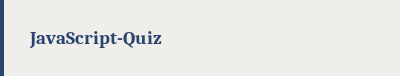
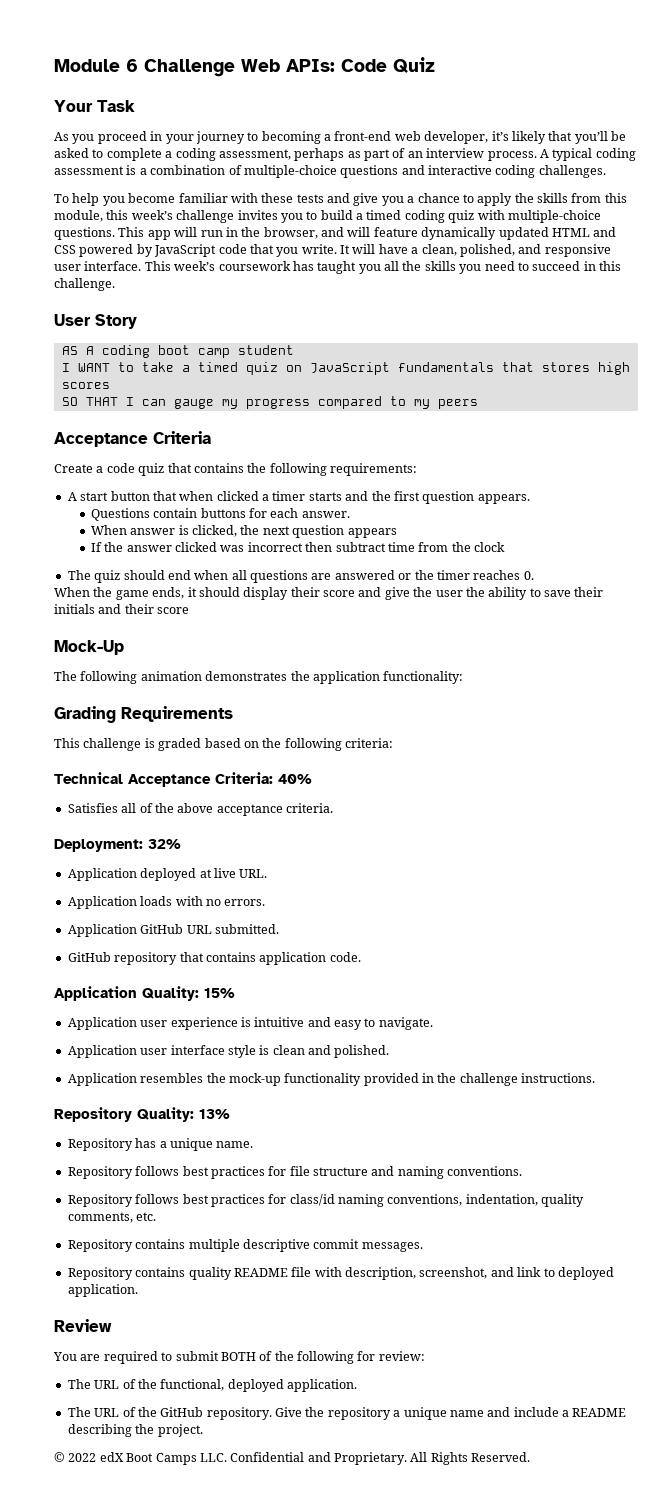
- JavaScript-Quiz
+ Module 6 Challenge Web APIs: Code Quiz
+ Your Task
+ As you proceed in your journey to becoming a front-end web developer, it’s likely that you’ll be asked to complete a coding assessment, perhaps as part of an interview process. A typical coding assessment is a combination of multiple-choice questions and interactive coding challenges.
+ To help you become familiar with these tests and give you a chance to apply the skills from this module, this week’s challenge invites you to build a timed coding quiz with multiple-choice questions. This app will run in the browser, and will feature dynamically updated HTML and CSS powered by JavaScript code that you write. It will have a clean, polished, and responsive user interface. This week’s coursework has taught you all the skills you need to succeed in this challenge.
+ User Story
+ AS A coding boot camp student
+ I WANT to take a timed quiz on JavaScript fundamentals that stores high scores
+ SO THAT I can gauge my progress compared to my peers
+ Acceptance Criteria
+ Create a code quiz that contains the following requirements:
+ A start button that when clicked a timer starts and the first question appears.
+ Questions contain buttons for each answer.
+ When answer is clicked, the next question appears
+ If the answer clicked was incorrect then subtract time from the clock
+ The quiz should end when all questions are answered or the timer reaches 0.
+ When the game ends, it should display their score and give the user the ability to save their initials and their score
+ Mock-Up
+ The following animation demonstrates the application functionality:
+ Grading Requirements
+ This challenge is graded based on the following criteria:
+ Technical Acceptance Criteria: 40%
+ Satisfies all of the above acceptance criteria.
+ Deployment: 32%
+ Application deployed at live URL.
+ Application loads with no errors.
+ Application GitHub URL submitted.
+ GitHub repository that contains application code.
+ Application Quality: 15%
+ Application user experience is intuitive and easy to navigate.
+ Application user interface style is clean and polished.
+ Application resembles the mock-up functionality provided in the challenge instructions.
+ Repository Quality: 13%
+ Repository has a unique name.
+ Repository follows best practices for file structure and naming conventions.
+ Repository follows best practices for class/id naming conventions, indentation, quality comments, etc.
+ Repository contains multiple descriptive commit messages.
+ Repository contains quality README file with description, screenshot, and link to deployed application.
+ Review
+ You are required to submit BOTH of the following for review:
+ The URL of the functional, deployed application.
+ The URL of the GitHub repository. Give the repository a unique name and include a README describing the project.
+ © 2022 edX Boot Camps LLC. Confidential and Proprietary. All Rights Reserved.

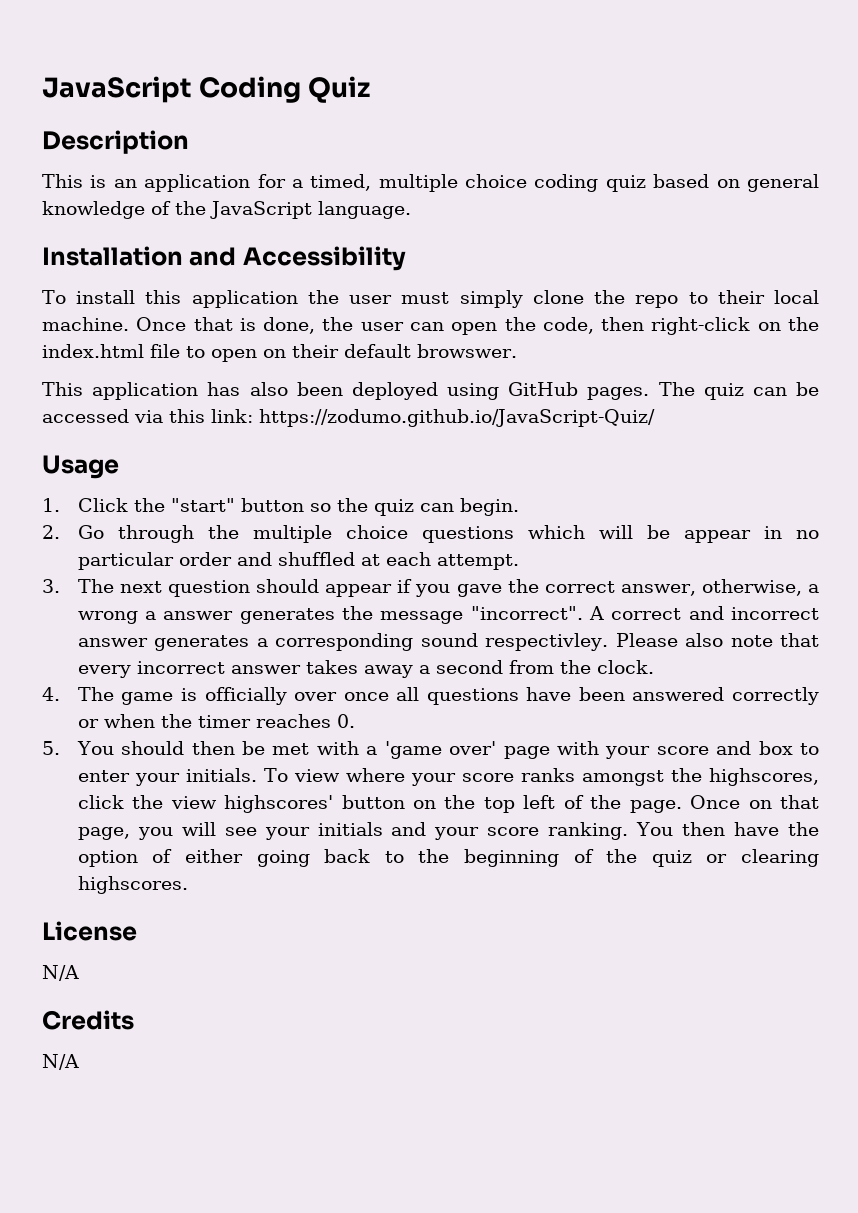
- Module 6 Challenge Web APIs: Code Quiz
- Your Task
- As you proceed in your journey to becoming a front-end web developer, it’s likely that you’ll be asked to complete a coding assessment, perhaps as part of an interview process. A typical coding assessment is a combination of multiple-choice questions and interactive coding challenges.
- To help you become familiar with these tests and give you a chance to apply the skills from this module, this week’s challenge invites you to build a timed coding quiz with multiple-choice questions. This app will run in the browser, and will feature dynamically updated HTML and CSS powered by JavaScript code that you write. It will have a clean, polished, and responsive user interface. This week’s coursework has taught you all the skills you need to succeed in this challenge.
- User Story
- AS A coding boot camp student
- I WANT to take a timed quiz on JavaScript fundamentals that stores high scores
- SO THAT I can gauge my progress compared to my peers
- Acceptance Criteria
- Create a code quiz that contains the following requirements:
- A start button that when clicked a timer starts and the first question appears.
- Questions contain buttons for each answer.
- When answer is clicked, the next question appears
- If the answer clicked was incorrect then subtract time from the clock
- The quiz should end when all questions are answered or the timer reaches 0.
- When the game ends, it should display their score and give the user the ability to save their initials and their score
- Mock-Up
- The following animation demonstrates the application functionality:
- Grading Requirements
- This challenge is graded based on the following criteria:
- Technical Acceptance Criteria: 40%
- Satisfies all of the above acceptance criteria.
- Deployment: 32%
- Application deployed at live URL.
- Application loads with no errors.
- Application GitHub URL submitted.
- GitHub repository that contains application code.
- Application Quality: 15%
- Application user experience is intuitive and easy to navigate.
- Application user interface style is clean and polished.
- Application resembles the mock-up functionality provided in the challenge instructions.
- Repository Quality: 13%
- Repository has a unique name.
- Repository follows best practices for file structure and naming conventions.
- Repository follows best practices for class/id naming conventions, indentation, quality comments, etc.
- Repository contains multiple descriptive commit messages.
- Repository contains quality README file with description, screenshot, and link to deployed application.
- Review
- You are required to submit BOTH of the following for review:
- The URL of the functional, deployed application.
- The URL of the GitHub repository. Give the repository a unique name and include a README describing the project.
- © 2022 edX Boot Camps LLC. Confidential and Proprietary. All Rights Reserved.
+ JavaScript Coding Quiz
+ Description
+ This is an application for a timed, multiple choice coding quiz based on general knowledge of the JavaScript language.
+ Installation and Accessibility
+ To install this application the user must simply clone the repo to their local machine. Once that is done, the user can open the code, then right-click on the index.html file to open on their default browswer.
+ This application has also been deployed using GitHub pages. The quiz can be accessed via this link: https://zodumo.github.io/JavaScript-Quiz/
+ Usage
+ 1. Click the "start" button so the quiz can begin.
+ 2. Go through the multiple choice questions which will be appear in no particular order and shuffled at each attempt.
+ 3. The next question should appear if you gave the correct answer, otherwise, a wrong a answer generates the message "incorrect". A correct and incorrect answer generates a corresponding sound respectivley. Please also note that every incorrect answer takes away a second from the clock.
+ 4. The game is officially over once all questions have been answered correctly or when the timer reaches 0.
+ 5. You should then be met with a 'game over' page with your score and box to enter your initials. To view where your score ranks amongst the highscores, click the view highscores' button on the top left of the page. Once on that page, you will see your initials and your score ranking. You then have the option of either going back to the beginning of the quiz or clearing highscores.
+ License
+ N/A
+ Credits
+ N/A

